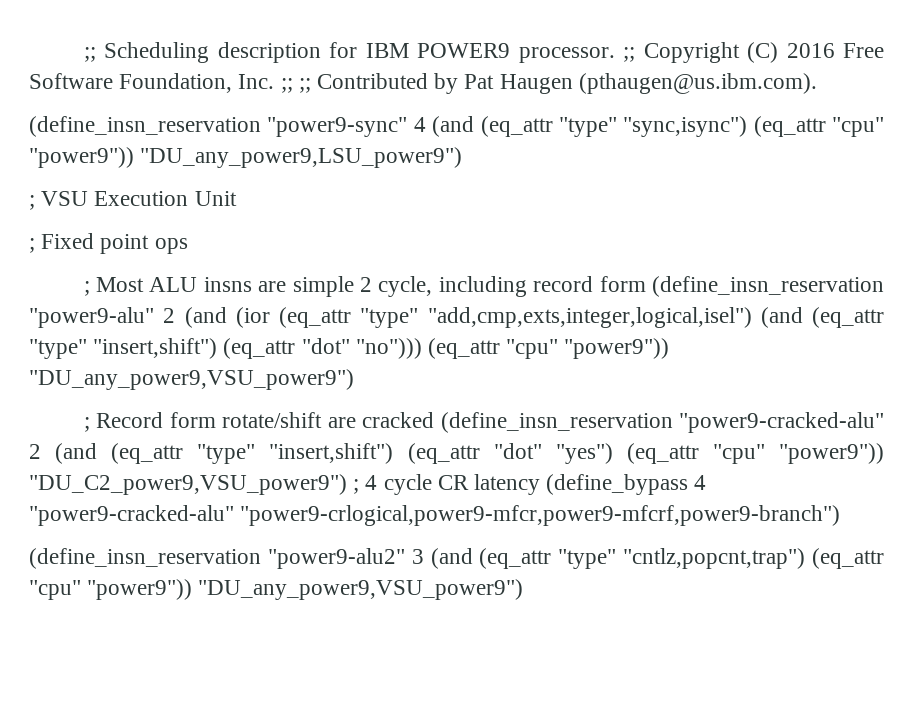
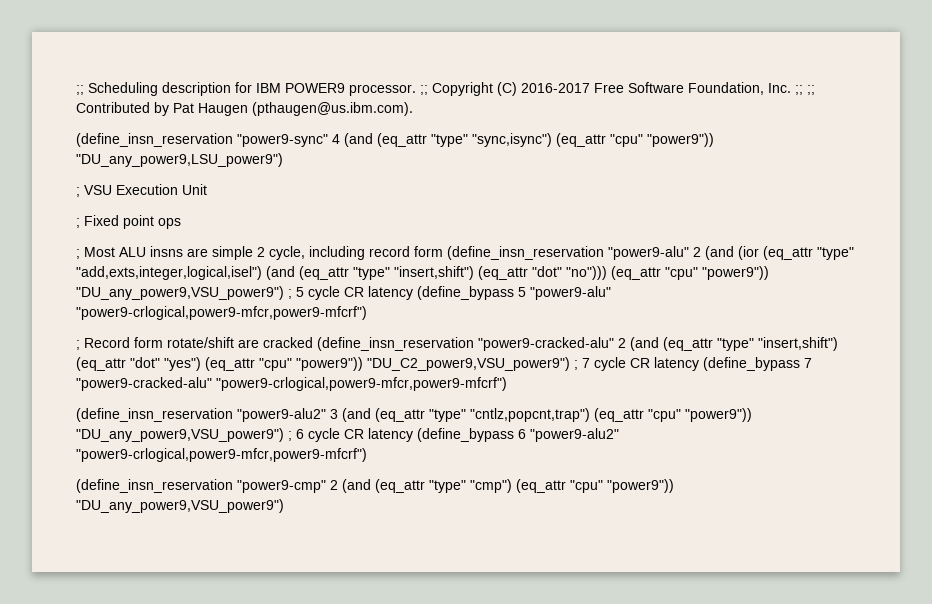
- ;; Scheduling description for IBM POWER9 processor. ;; Copyright (C) 2016 Free Software Foundation, Inc. ;; ;; Contributed by Pat Haugen (pthaugen@us.ibm.com).
+ ;; Scheduling description for IBM POWER9 processor. ;; Copyright (C) 2016-2017 Free Software Foundation, Inc. ;; ;; Contributed by Pat Haugen (pthaugen@us.ibm.com).
- ; Most ALU insns are simple 2 cycle, including record form (define_insn_reservation "power9-alu" 2 (and (ior (eq_attr "type" "add,cmp,exts,integer,logical,isel") (and (eq_attr "type" "insert,shift") (eq_attr "dot" "no"))) (eq_attr "cpu" "power9")) "DU_any_power9,VSU_power9")
+ ; Most ALU insns are simple 2 cycle, including record form (define_insn_reservation "power9-alu" 2 (and (ior (eq_attr "type" "add,exts,integer,logical,isel") (and (eq_attr "type" "insert,shift") (eq_attr "dot" "no"))) (eq_attr "cpu" "power9")) "DU_any_power9,VSU_power9") ; 5 cycle CR latency (define_bypass 5 "power9-alu" "power9-crlogical,power9-mfcr,power9-mfcrf")
- ; Record form rotate/shift are cracked (define_insn_reservation "power9-cracked-alu" 2 (and (eq_attr "type" "insert,shift") (eq_attr "dot" "yes") (eq_attr "cpu" "power9")) "DU_C2_power9,VSU_power9") ; 4 cycle CR latency (define_bypass 4 "power9-cracked-alu" "power9-crlogical,power9-mfcr,power9-mfcrf,power9-branch")
+ ; Record form rotate/shift are cracked (define_insn_reservation "power9-cracked-alu" 2 (and (eq_attr "type" "insert,shift") (eq_attr "dot" "yes") (eq_attr "cpu" "power9")) "DU_C2_power9,VSU_power9") ; 7 cycle CR latency (define_bypass 7 "power9-cracked-alu" "power9-crlogical,power9-mfcr,power9-mfcrf")
- (define_insn_reservation "power9-alu2" 3 (and (eq_attr "type" "cntlz,popcnt,trap") (eq_attr "cpu" "power9")) "DU_any_power9,VSU_power9")
+ (define_insn_reservation "power9-alu2" 3 (and (eq_attr "type" "cntlz,popcnt,trap") (eq_attr "cpu" "power9")) "DU_any_power9,VSU_power9") ; 6 cycle CR latency (define_bypass 6 "power9-alu2" "power9-crlogical,power9-mfcr,power9-mfcrf")
+ (define_insn_reservation "power9-cmp" 2 (and (eq_attr "type" "cmp") (eq_attr "cpu" "power9")) "DU_any_power9,VSU_power9")

